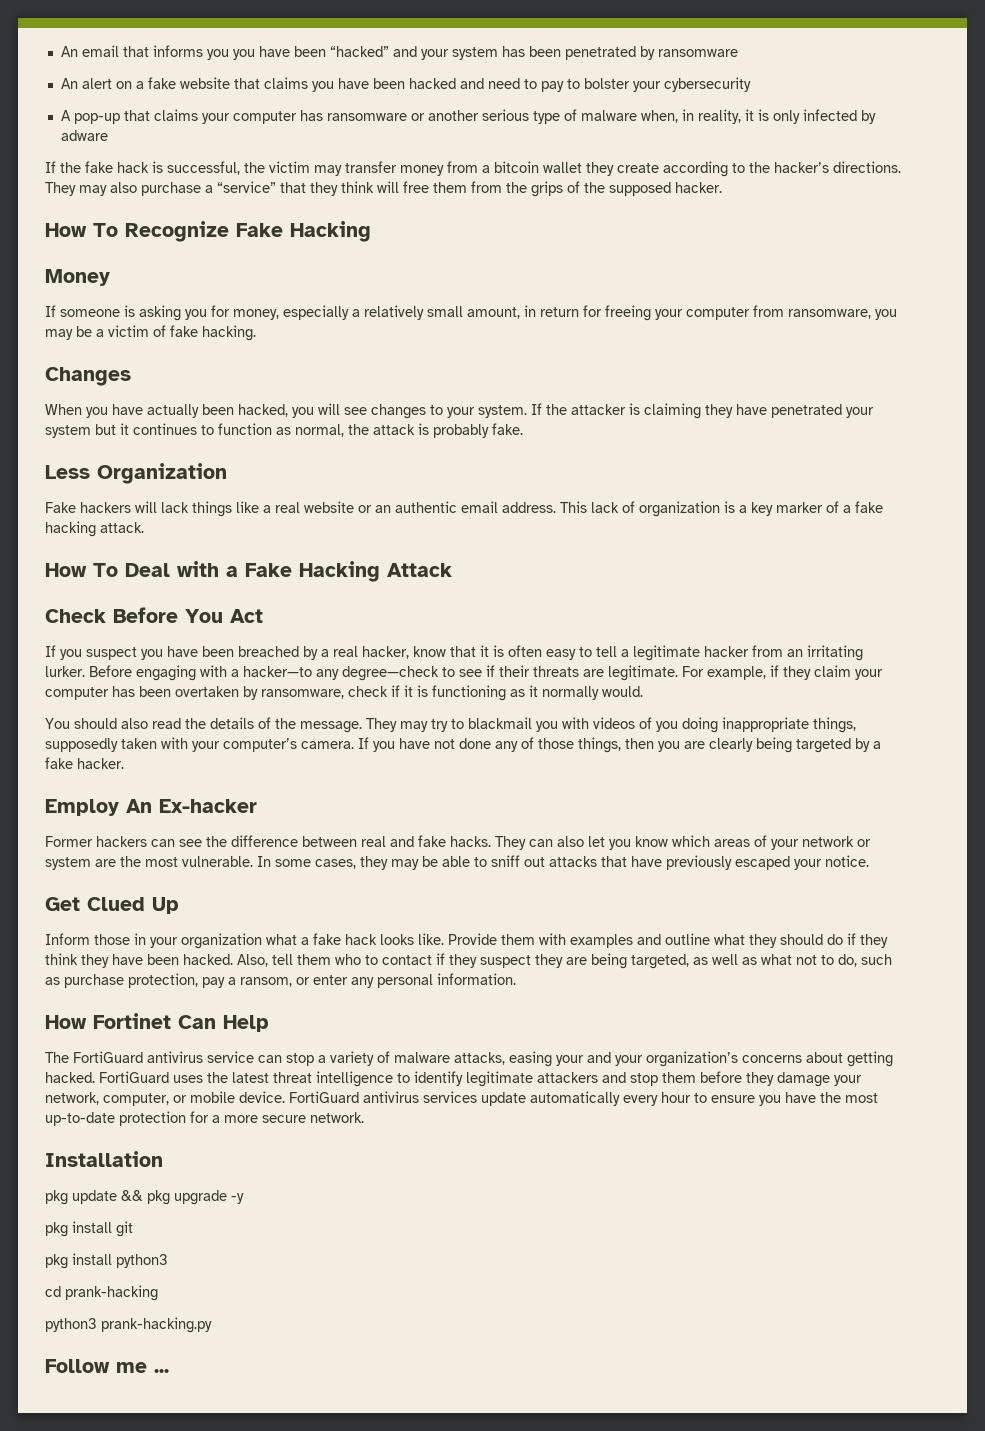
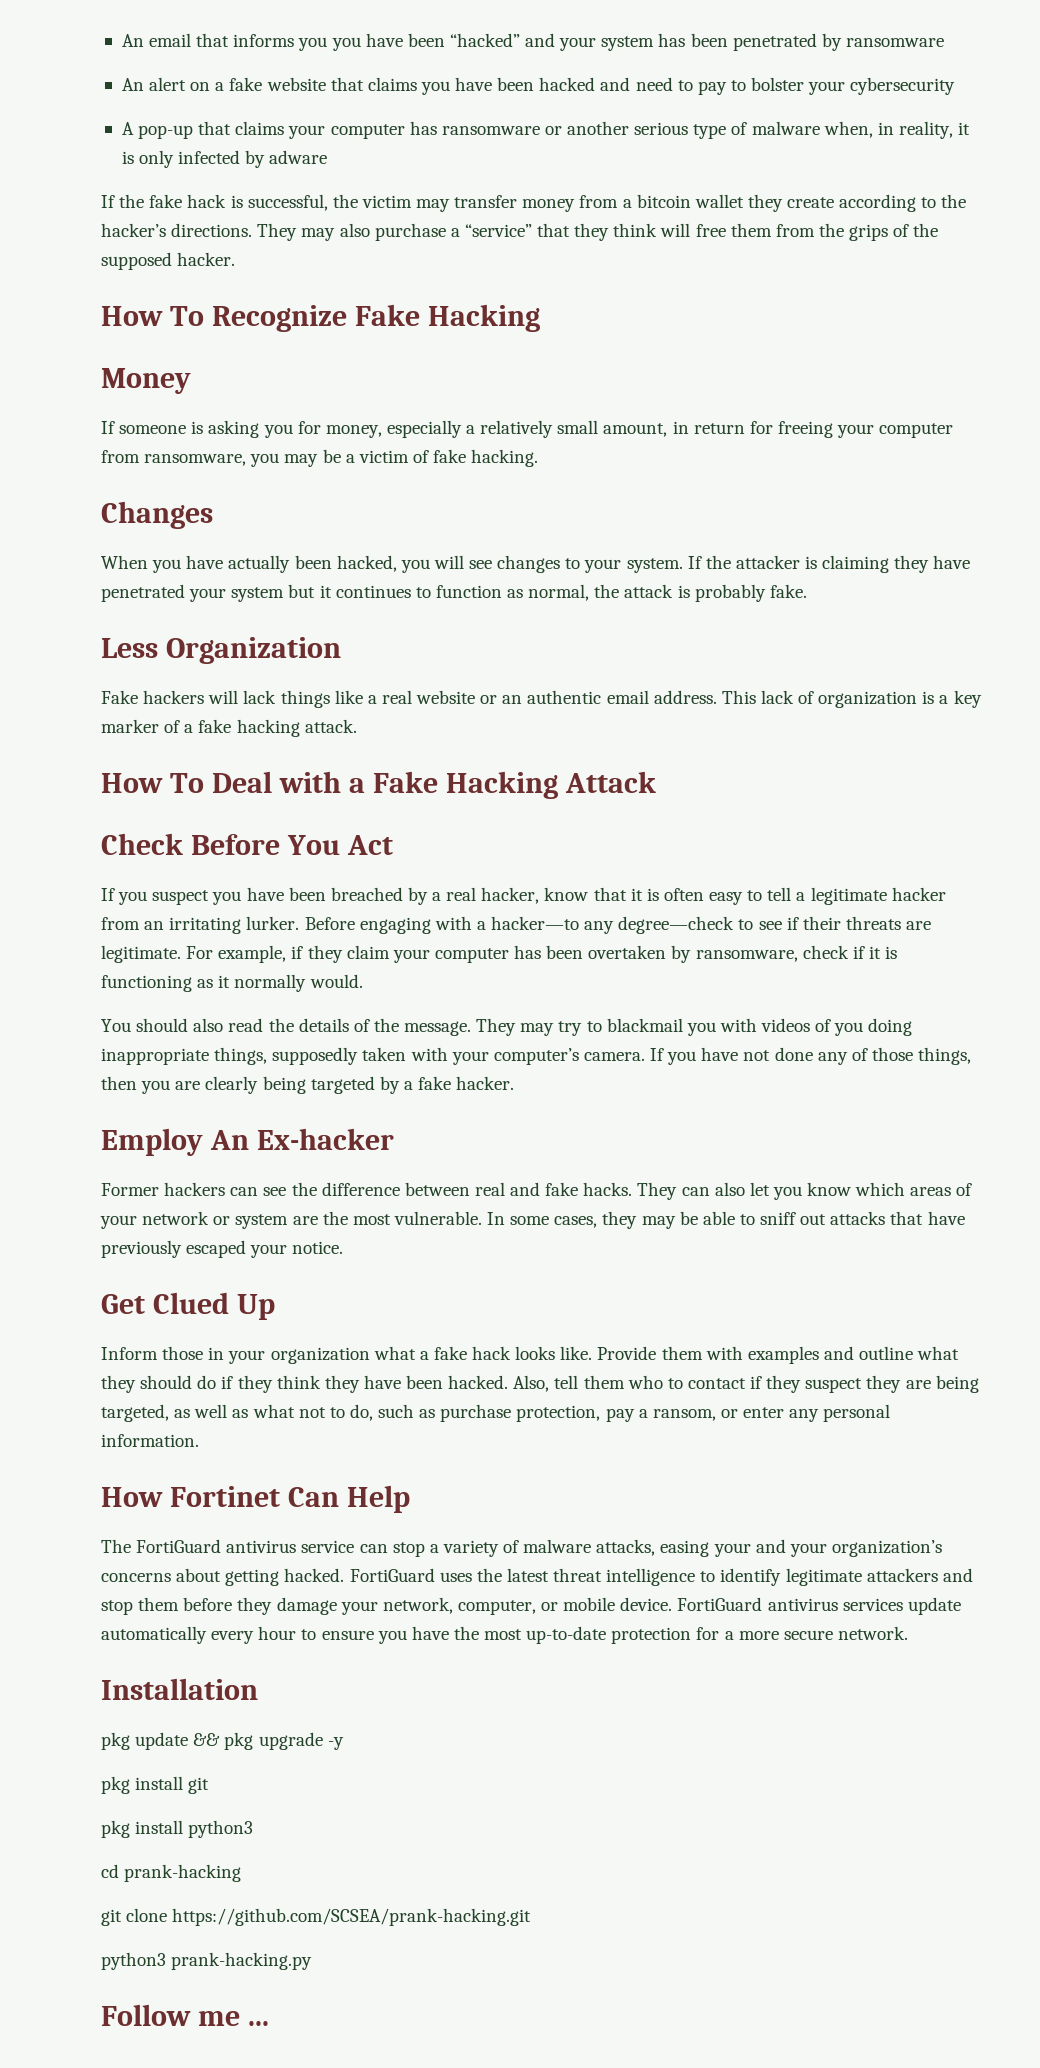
+ git clone https://github.com/SCSEA/prank-hacking.git

